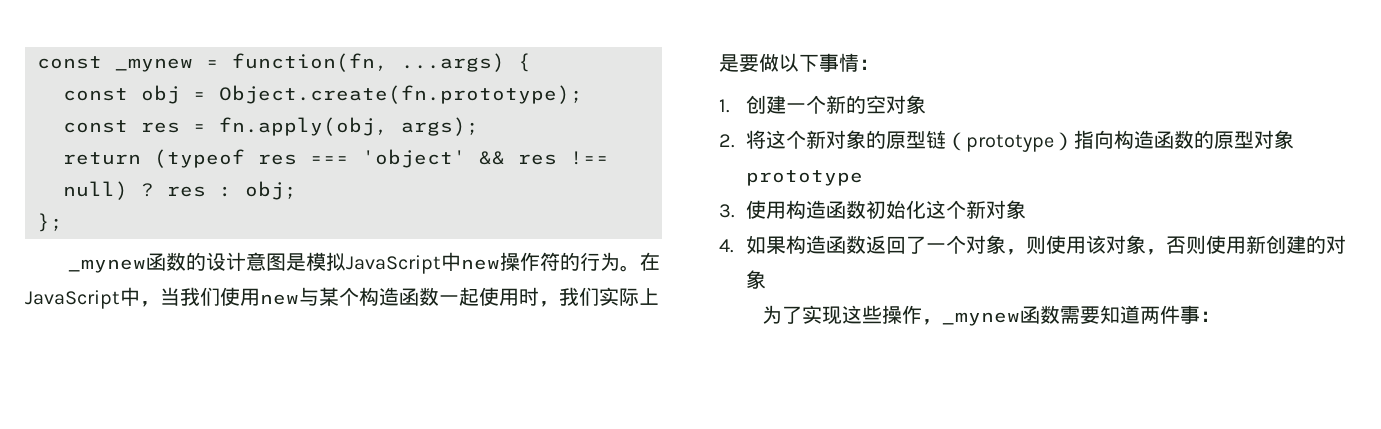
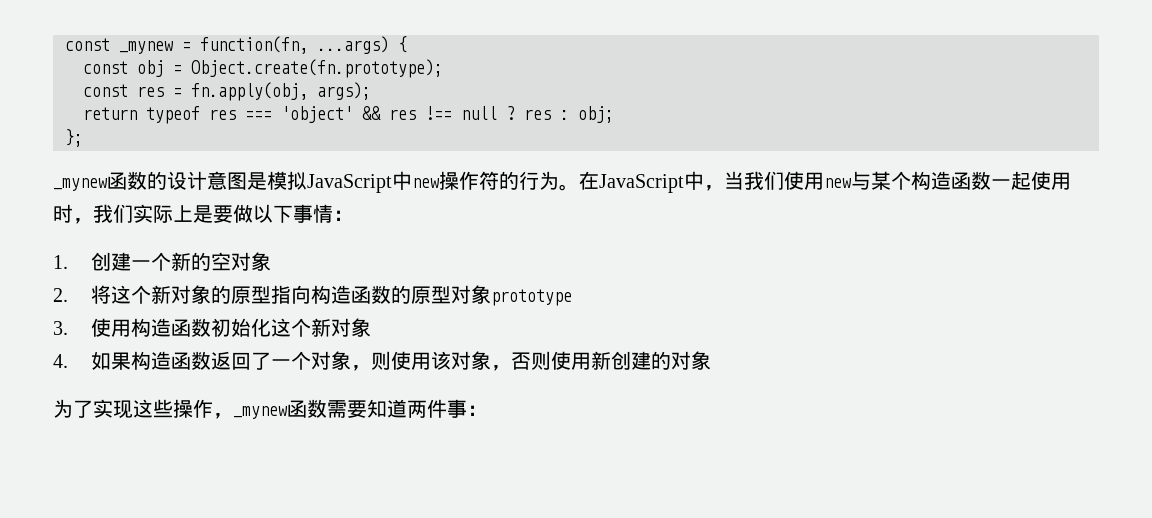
- return (typeof res === 'object' && res !== null) ? res : obj;
+ return typeof res === 'object' && res !== null ? res : obj;
- 2.将这个新对象的原型链（prototype）指向构造函数的原型对象prototype
+ 2.将这个新对象的原型指向构造函数的原型对象prototype

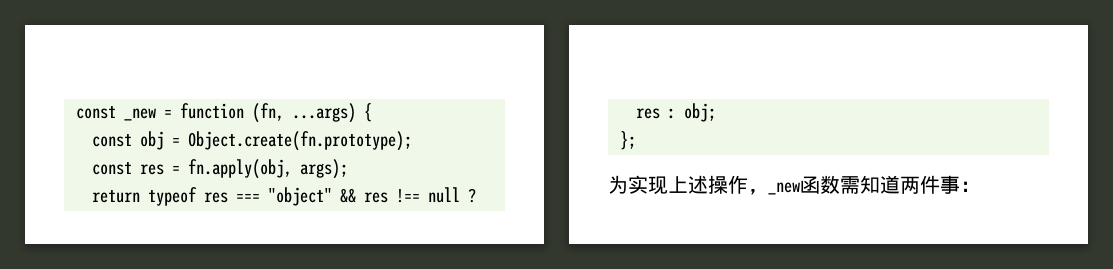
- const _mynew = function(fn, ...args) {
+ const _new = function (fn, ...args) {
- return typeof res === 'object' && res !== null ? res : obj;
+ return typeof res === "object" && res !== null ? res : obj;
- _mynew函数的设计意图是模拟JavaScript中new操作符的行为。在JavaScript中，当我们使用new与某个构造函数一起使用时，我们实际上是要做以下事情：
- 1.创建一个新的空对象
- 2.将这个新对象的原型指向构造函数的原型对象prototype
- 3.使用构造函数初始化这个新对象
- 4.如果构造函数返回了一个对象，则使用该对象，否则使用新创建的对象
- 为了实现这些操作，_mynew函数需要知道两件事：
+ 为实现上述操作，_new函数需知道两件事：

